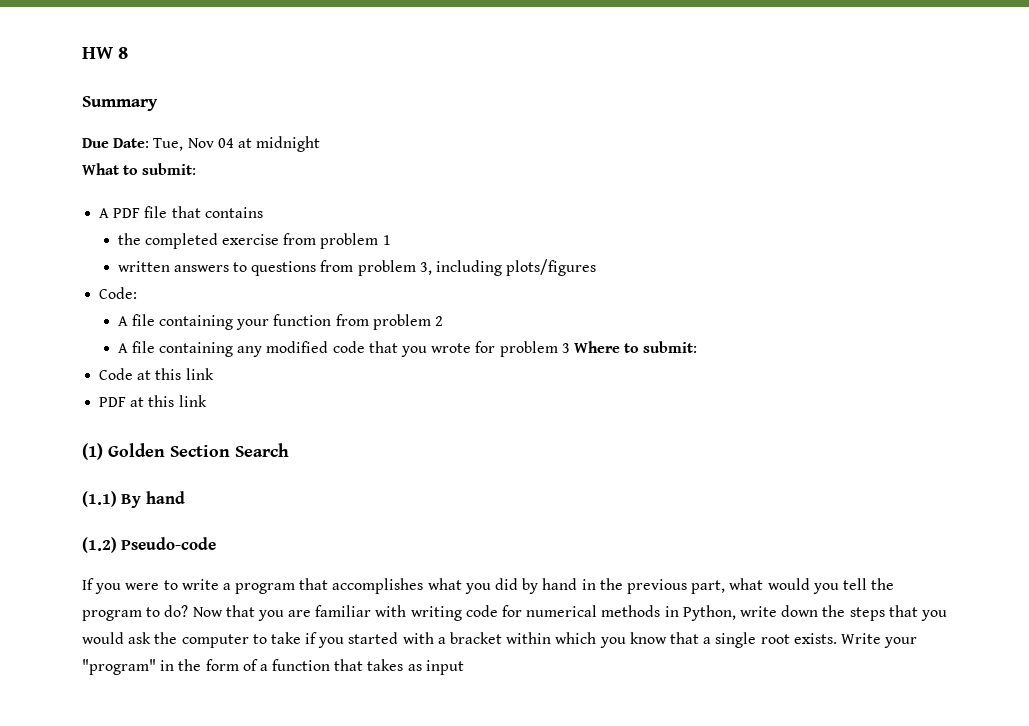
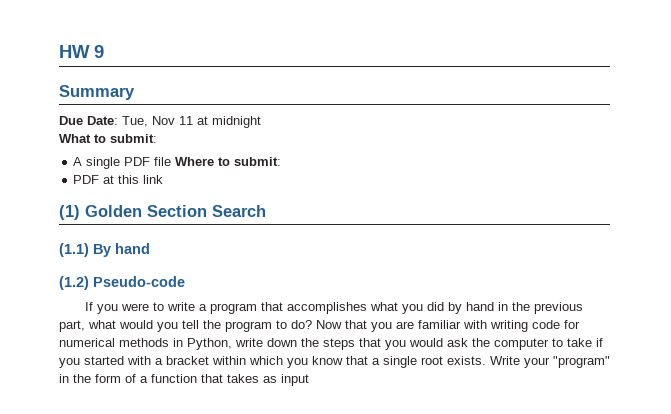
- HW 8
+ HW 9
- Due Date: Tue, Nov 04 at midnight
+ Due Date: Tue, Nov 11 at midnight
- A PDF file that contains
- the completed exercise from problem 1
- written answers to questions from problem 3, including plots/figures
- Code:
- A file containing your function from problem 2
- A file containing any modified code that you wrote for problem 3 Where to submit:
+ A single PDF file Where to submit:
- Code at this link

